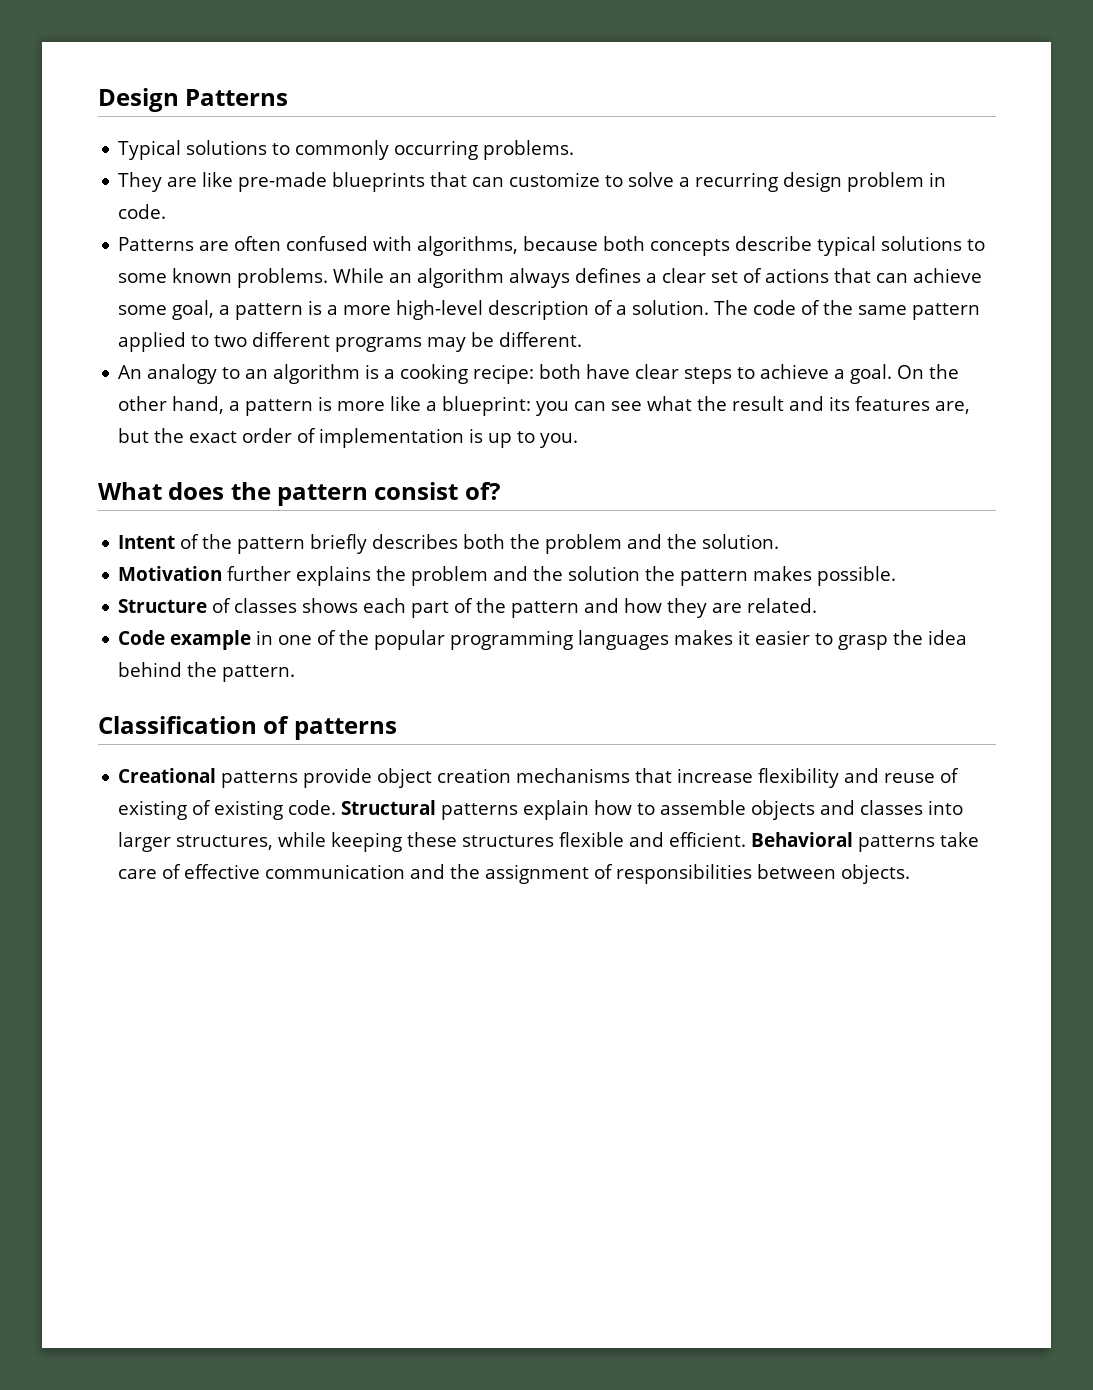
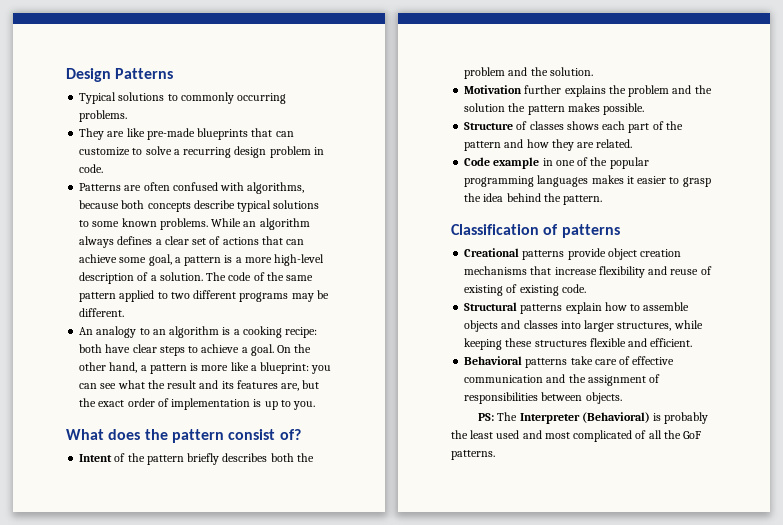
- Creational patterns provide object creation mechanisms that increase flexibility and reuse of existing of existing code. Structural patterns explain how to assemble objects and classes into larger structures, while keeping these structures flexible and efficient. Behavioral patterns take care of effective communication and the assignment of responsibilities between objects.
+ Creational patterns provide object creation mechanisms that increase flexibility and reuse of existing of existing code.
+ Structural patterns explain how to assemble objects and classes into larger structures, while keeping these structures flexible and efficient.
+ Behavioral patterns take care of effective communication and the assignment of responsibilities between objects.
+ PS: The Interpreter (Behavioral) is probably the least used and most complicated of all the GoF patterns.

